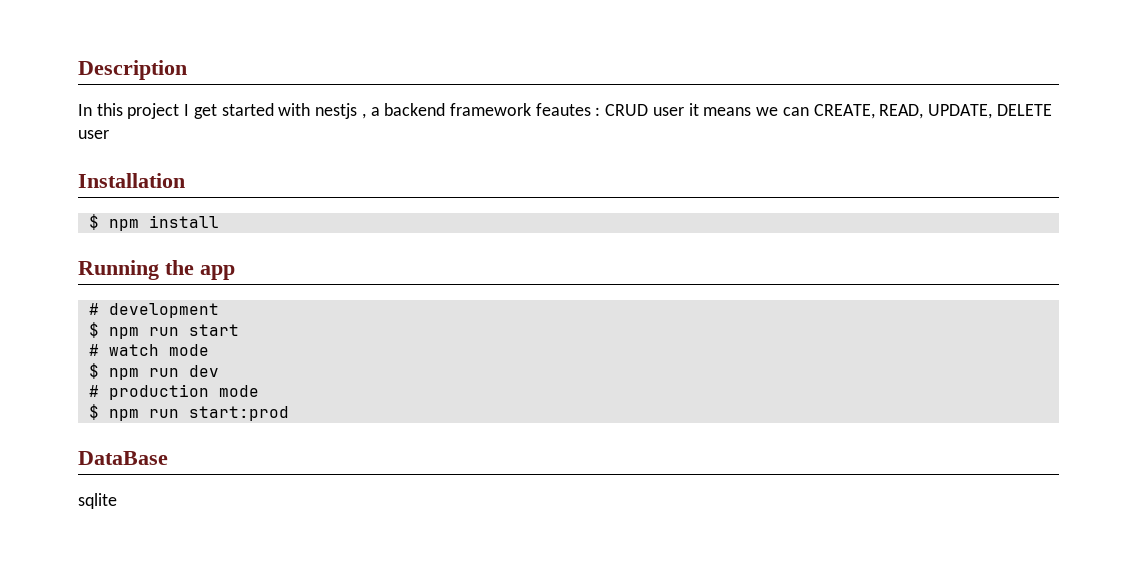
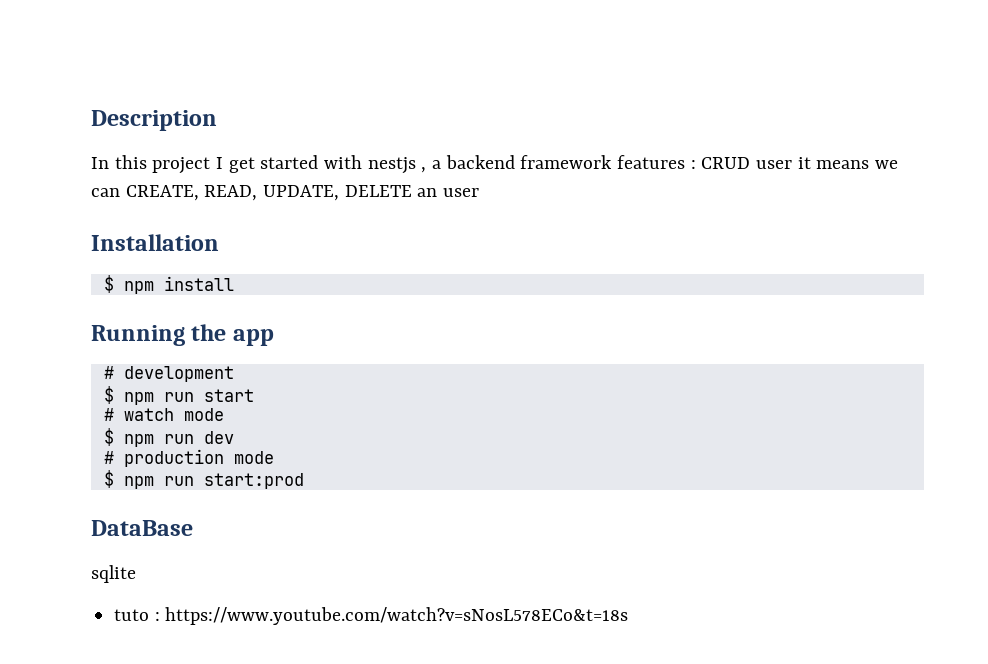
- In this project I get started with nestjs , a backend framework feautes : CRUD user it means we can CREATE, READ, UPDATE, DELETE user
+ In this project I get started with nestjs , a backend framework features : CRUD user it means we can CREATE, READ, UPDATE, DELETE an user
+ tuto : https://www.youtube.com/watch?v=sNosL578ECo&t=18s

